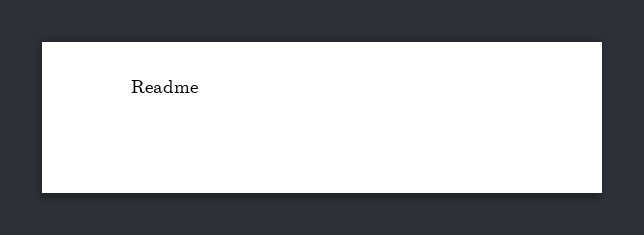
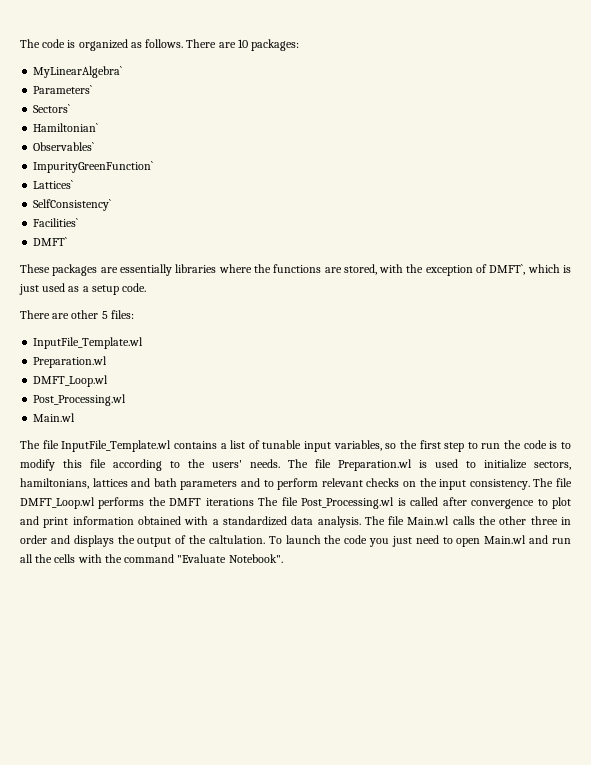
- Readme
+ The code is organized as follows. There are 10 packages:
+ MyLinearAlgebra`
+ Parameters`
+ Sectors`
+ Hamiltonian`
+ Observables`
+ ImpurityGreenFunction`
+ Lattices`
+ SelfConsistency`
+ Facilities`
+ DMFT`
+ These packages are essentially libraries where the functions are stored, with the exception of DMFT`, which is just used as a setup code.
+ There are other 5 files:
+ InputFile_Template.wl
+ Preparation.wl
+ DMFT_Loop.wl
+ Post_Processing.wl
+ Main.wl
+ The file InputFile_Template.wl contains a list of tunable input variables, so the first step to run the code is to modify this file according to the users' needs. The file Preparation.wl is used to initialize sectors, hamiltonians, lattices and bath parameters and to perform relevant checks on the input consistency. The file DMFT_Loop.wl performs the DMFT iterations The file Post_Processing.wl is called after convergence to plot and print information obtained with a standardized data analysis. The file Main.wl calls the other three in order and displays the output of the caltulation. To launch the code you just need to open Main.wl and run all the cells with the command "Evaluate Notebook".

